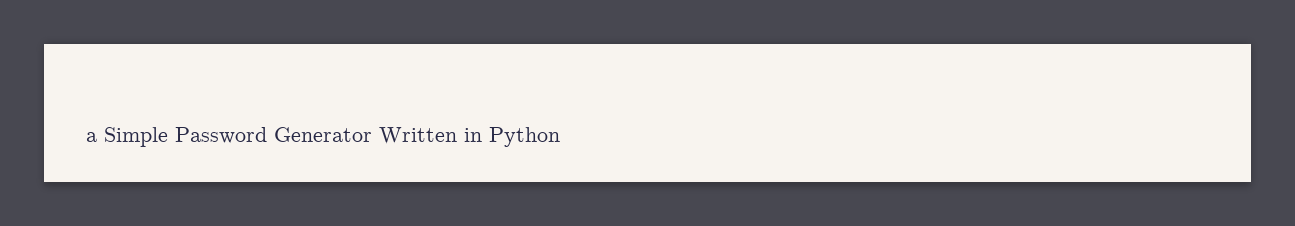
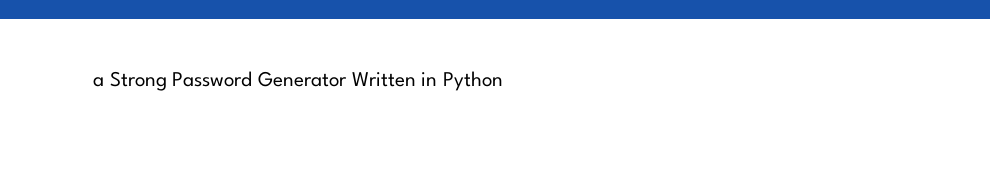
- a Simple Password Generator Written in Python
+ a Strong Password Generator Written in Python

